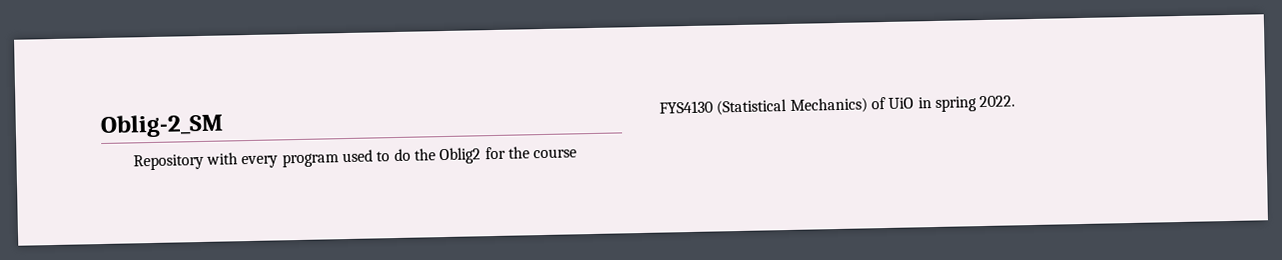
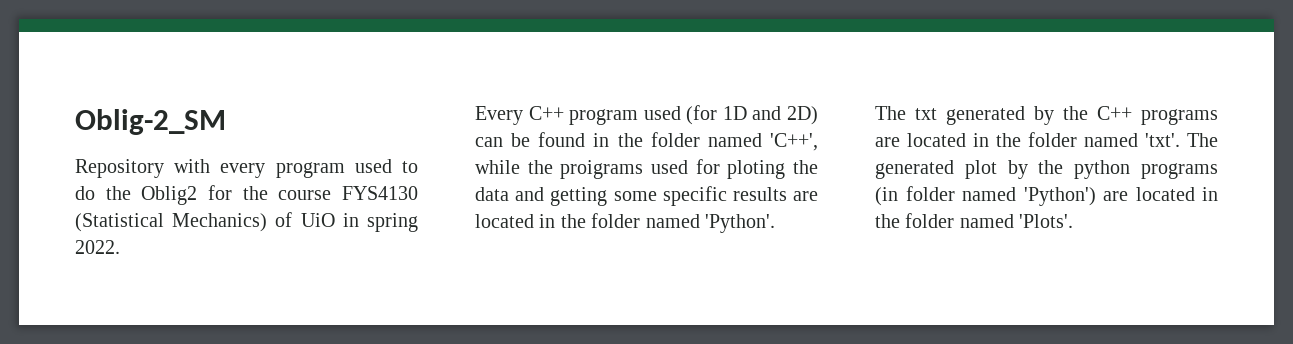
+ Every C++ program used (for 1D and 2D) can be found in the folder named 'C++', while the proigrams used for ploting the data and getting some specific results are located in the folder named 'Python'.
+ The txt generated by the C++ programs are located in the folder named 'txt'. The generated plot by the python programs (in folder named 'Python') are located in the folder named 'Plots'.

